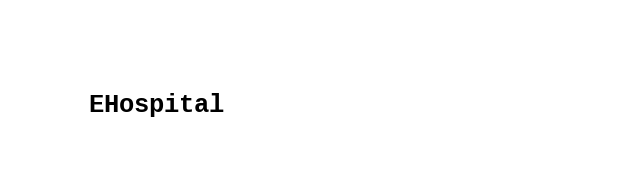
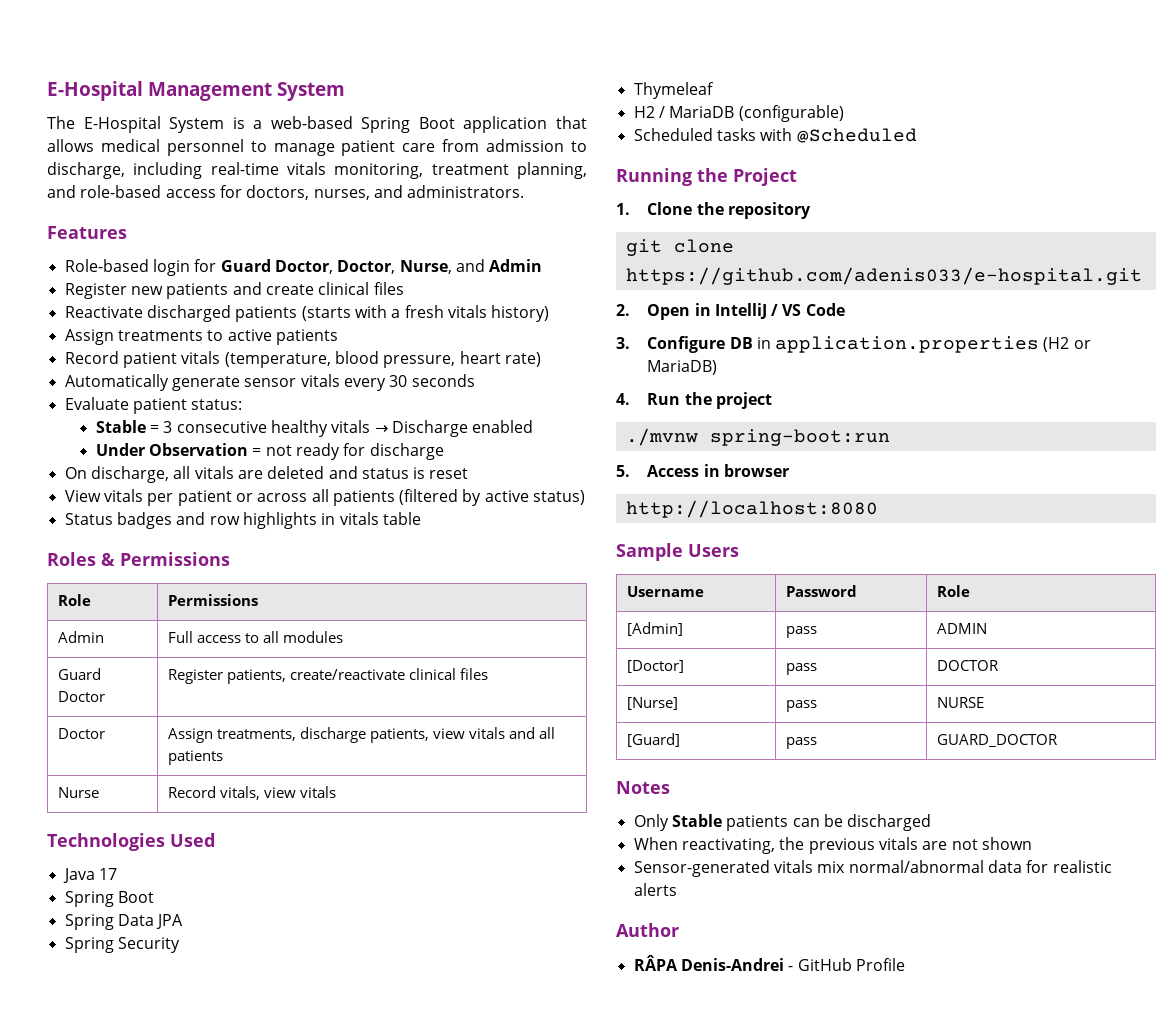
- EHospital
+ E-Hospital Management System
+ The E-Hospital System is a web-based Spring Boot application that allows medical personnel to manage patient care from admission to discharge, including real-time vitals monitoring, treatment planning, and role-based access for doctors, nurses, and administrators.
+ Features
+ Role-based login for Guard Doctor, Doctor, Nurse, and Admin
+ Register new patients and create clinical files
+ Reactivate discharged patients (starts with a fresh vitals history)
+ Assign treatments to active patients
+ Record patient vitals (temperature, blood pressure, heart rate)
+ Automatically generate sensor vitals every 30 seconds
+ Evaluate patient status:
+ Stable = 3 consecutive healthy vitals → Discharge enabled
+ Under Observation = not ready for discharge
+ On discharge, all vitals are deleted and status is reset
+ View vitals per patient or across all patients (filtered by active status)
+ Status badges and row highlights in vitals table
+ Roles & Permissions
+ Role | Permissions
+ Admin | Full access to all modules
+ Guard Doctor | Register patients, create/reactivate clinical files
+ Doctor | Assign treatments, discharge patients, view vitals and all patients
+ Nurse | Record vitals, view vitals
+ Technologies Used
+ Java 17
+ Spring Boot
+ Spring Data JPA
+ Spring Security
+ Thymeleaf
+ H2 / MariaDB (configurable)
+ Scheduled tasks with @Scheduled
+ Running the Project
+ 1. Clone the repository
+ git clone https://github.com/adenis033/e-hospital.git
+ 2. Open in IntelliJ / VS Code
+ 3. Configure DB in application.properties (H2 or MariaDB)
+ 4. Run the project
+ ./mvnw spring-boot:run
+ 5. Access in browser
+ http://localhost:8080
+ Sample Users
+ Username | Password | Role
+ [Admin] | pass | ADMIN
+ [Doctor] | pass | DOCTOR
+ [Nurse] | pass | NURSE
+ [Guard] | pass | GUARD_DOCTOR
+ Notes
+ Only Stable patients can be discharged
+ When reactivating, the previous vitals are not shown
+ Sensor-generated vitals mix normal/abnormal data for realistic alerts
+ Author
+ RÂPA Denis-Andrei - GitHub Profile

